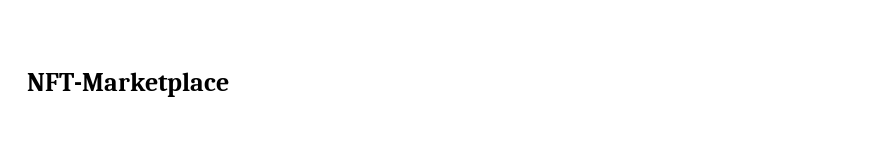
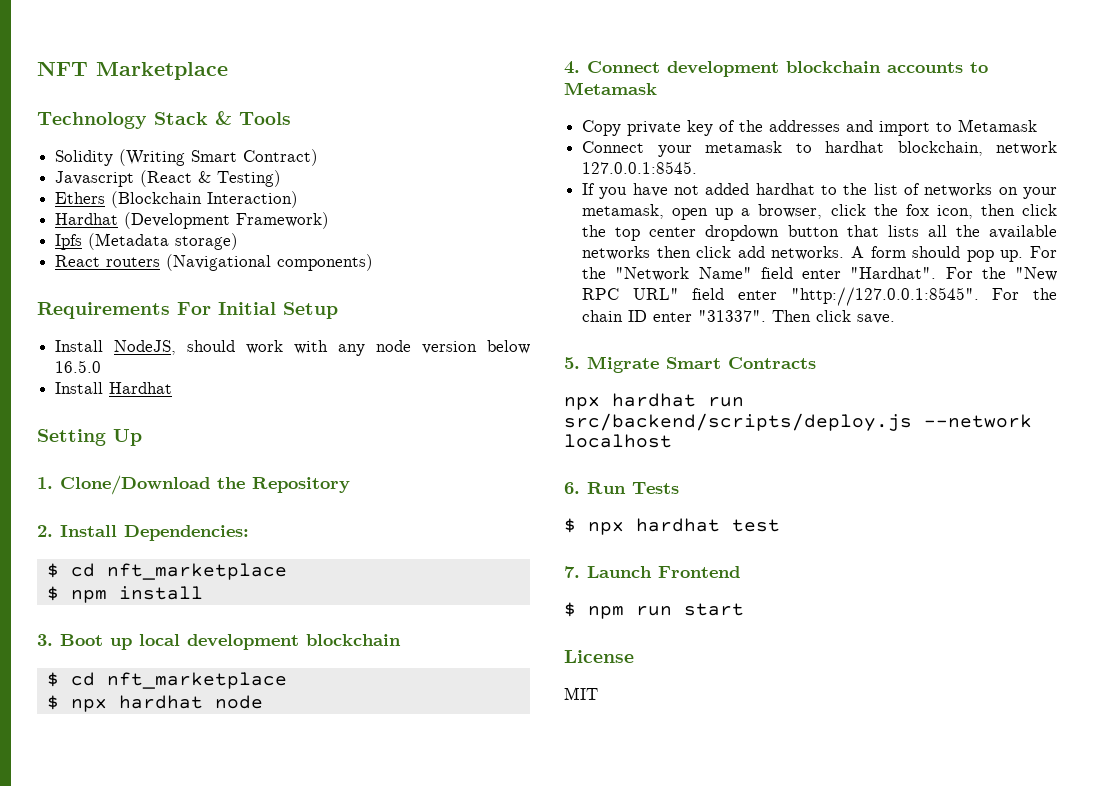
- NFT-Marketplace
+ NFT Marketplace
+ Technology Stack & Tools
+ Solidity (Writing Smart Contract)
+ Javascript (React & Testing)
+ Ethers (Blockchain Interaction)
+ Hardhat (Development Framework)
+ Ipfs (Metadata storage)
+ React routers (Navigational components)
+ Requirements For Initial Setup
+ Install NodeJS, should work with any node version below 16.5.0
+ Install Hardhat
+ Setting Up
+ 1. Clone/Download the Repository
+ 2. Install Dependencies:
+ $ cd nft_marketplace
+ $ npm install
+ 3. Boot up local development blockchain
+ $ cd nft_marketplace
+ $ npx hardhat node
+ 4. Connect development blockchain accounts to Metamask
+ Copy private key of the addresses and import to Metamask
+ Connect your metamask to hardhat blockchain, network 127.0.0.1:8545.
+ If you have not added hardhat to the list of networks on your metamask, open up a browser, click the fox icon, then click the top center dropdown button that lists all the available networks then click add networks. A form should pop up. For the "Network Name" field enter "Hardhat". For the "New RPC URL" field enter "http://127.0.0.1:8545". For the chain ID enter "31337". Then click save.
+ 5. Migrate Smart Contracts
+ npx hardhat run src/backend/scripts/deploy.js --network localhost
+ 6. Run Tests
+ $ npx hardhat test
+ 7. Launch Frontend
+ $ npm run start
+ License
+ MIT

